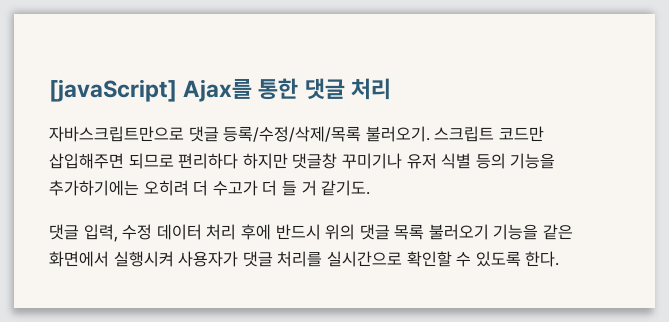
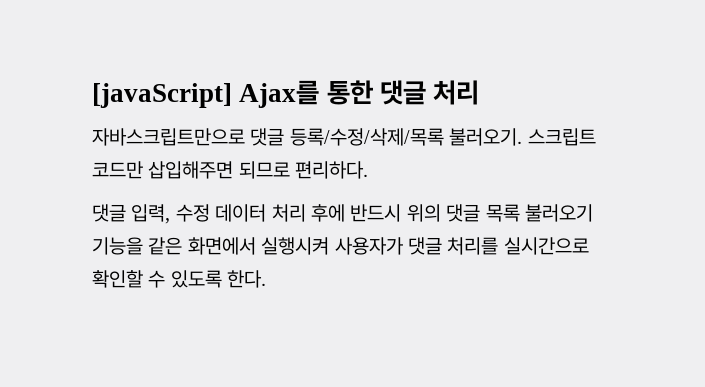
- 스크립트 코드만 삽입해주면 되므로 편리하다 하지만 댓글창 꾸미기나 유저 식별 등의 기능을 추가하기에는 오히려 더 수고가 더 들 거 같기도.
+ 스크립트 코드만 삽입해주면 되므로 편리하다.

